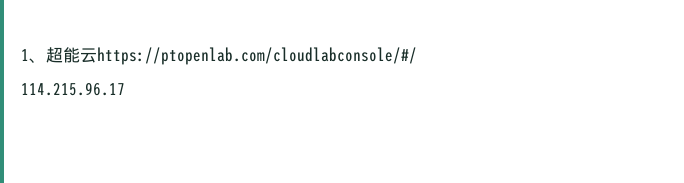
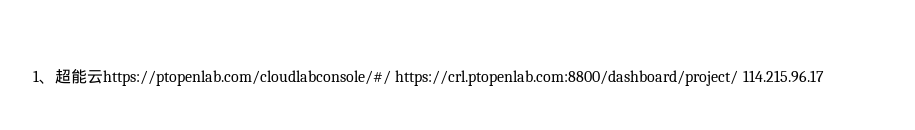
- 1、超能云https://ptopenlab.com/cloudlabconsole/#/
- 114.215.96.17
+ 1、超能云https://ptopenlab.com/cloudlabconsole/#/ https://crl.ptopenlab.com:8800/dashboard/project/ 114.215.96.17

